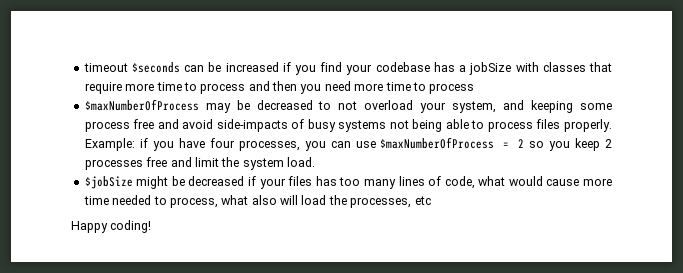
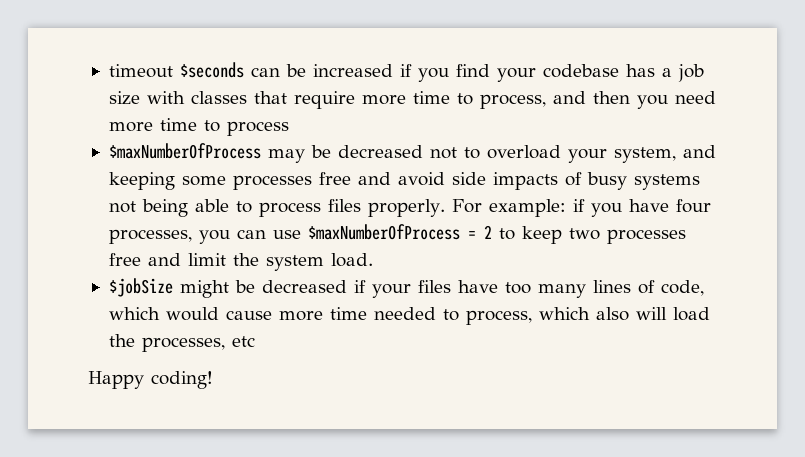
- timeout $seconds can be increased if you find your codebase has a jobSize with classes that require more time to process and then you need more time to process
+ timeout $seconds can be increased if you find your codebase has a job size with classes that require more time to process, and then you need more time to process
- $maxNumberOfProcess may be decreased to not overload your system, and keeping some process free and avoid side-impacts of busy systems not being able to process files properly.
+ $maxNumberOfProcess may be decreased not to overload your system, and keeping some processes free and avoid side impacts of busy systems not being able to process files properly.
- Example: if you have four processes, you can use $maxNumberOfProcess = 2 so you keep 2 processes free and limit the system load.
+ For example: if you have four processes, you can use $maxNumberOfProcess = 2 to keep two processes free and limit the system load.
- $jobSize might be decreased if your files has too many lines of code, what would cause more time needed to process, what also will load the processes, etc
+ $jobSize might be decreased if your files have too many lines of code, which would cause more time needed to process, which also will load the processes, etc

